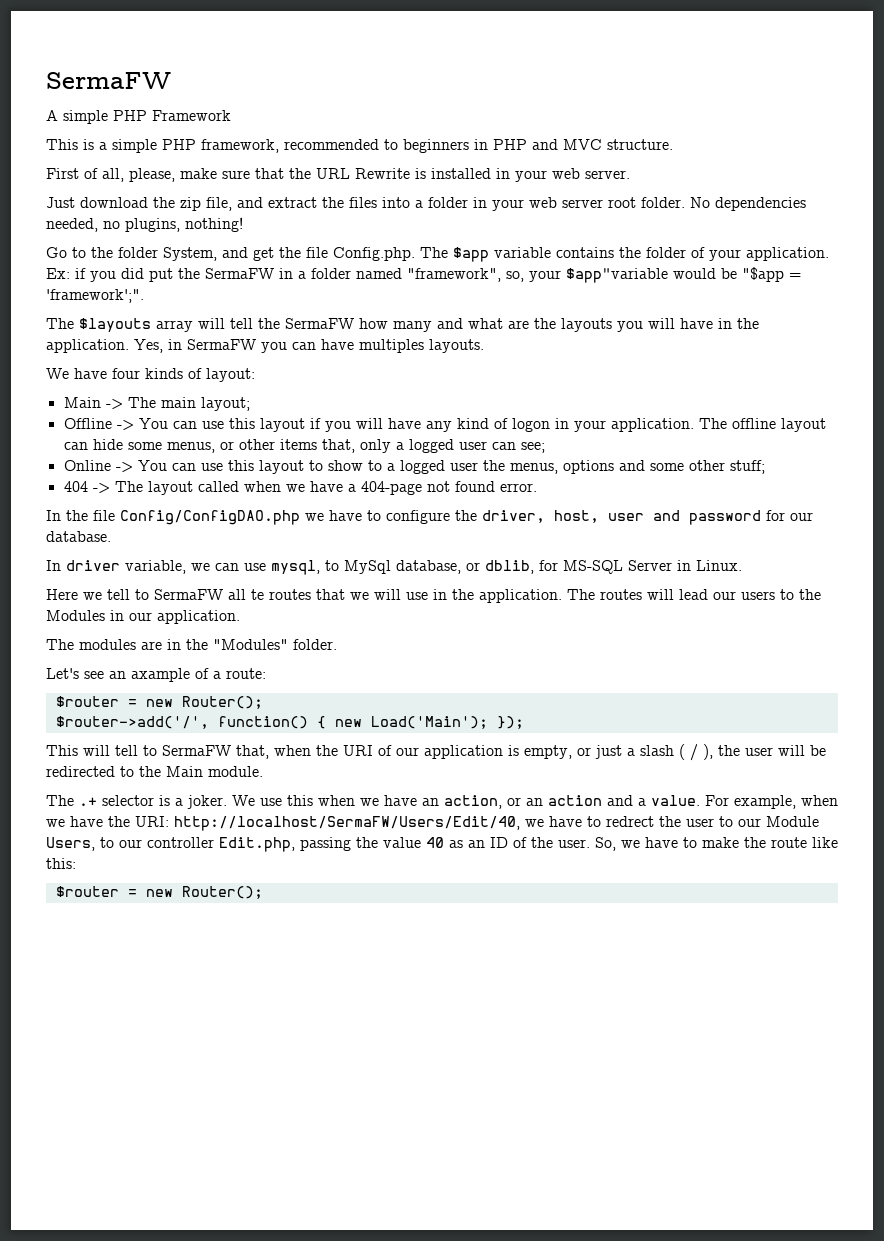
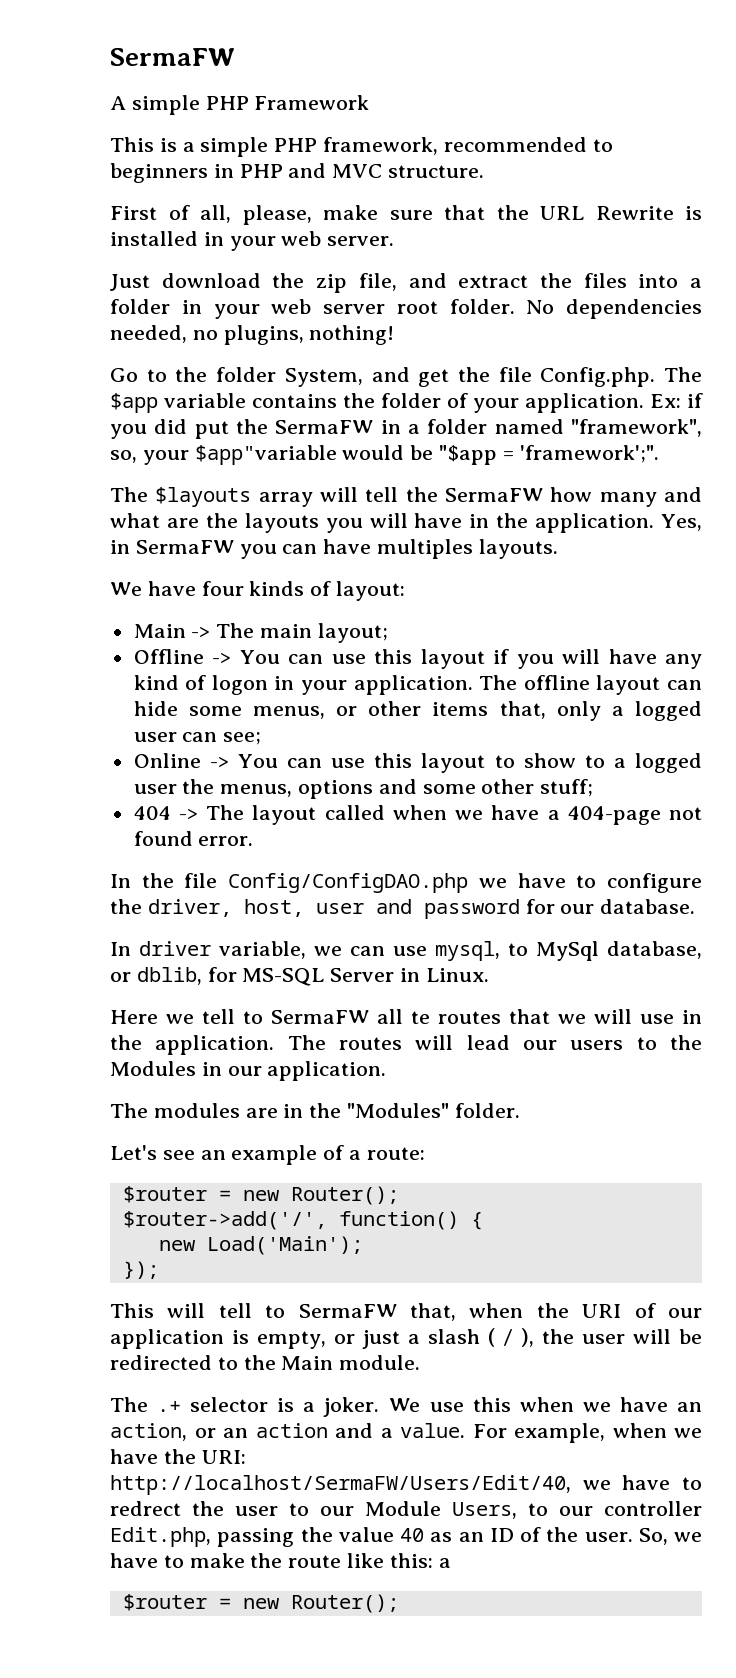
- Let's see an axample of a route:
+ Let's see an example of a route:
- $router->add('/', function() { new Load('Main'); });
+ $router->add('/', function() {
+ new Load('Main');
+ });
- So, we have to make the route like this:
+ So, we have to make the route like this: a

